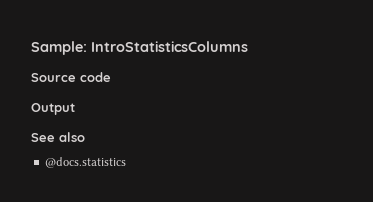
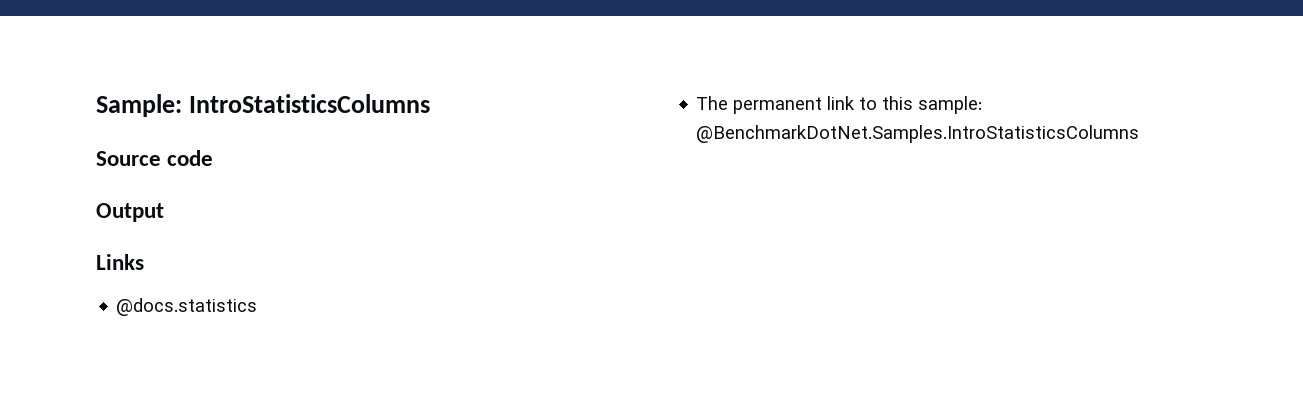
- See also
+ Links
+ The permanent link to this sample: @BenchmarkDotNet.Samples.IntroStatisticsColumns

